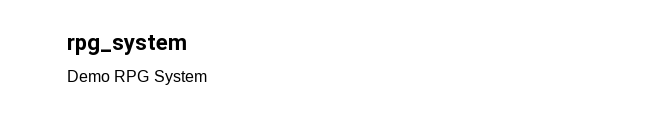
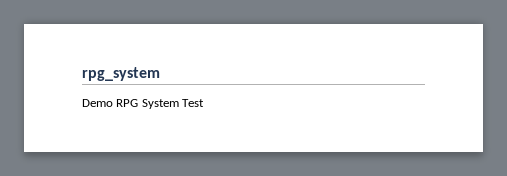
- Demo RPG System
+ Demo RPG System Test

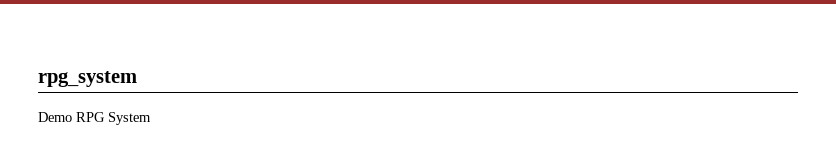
- Demo RPG System Test
+ Demo RPG System

